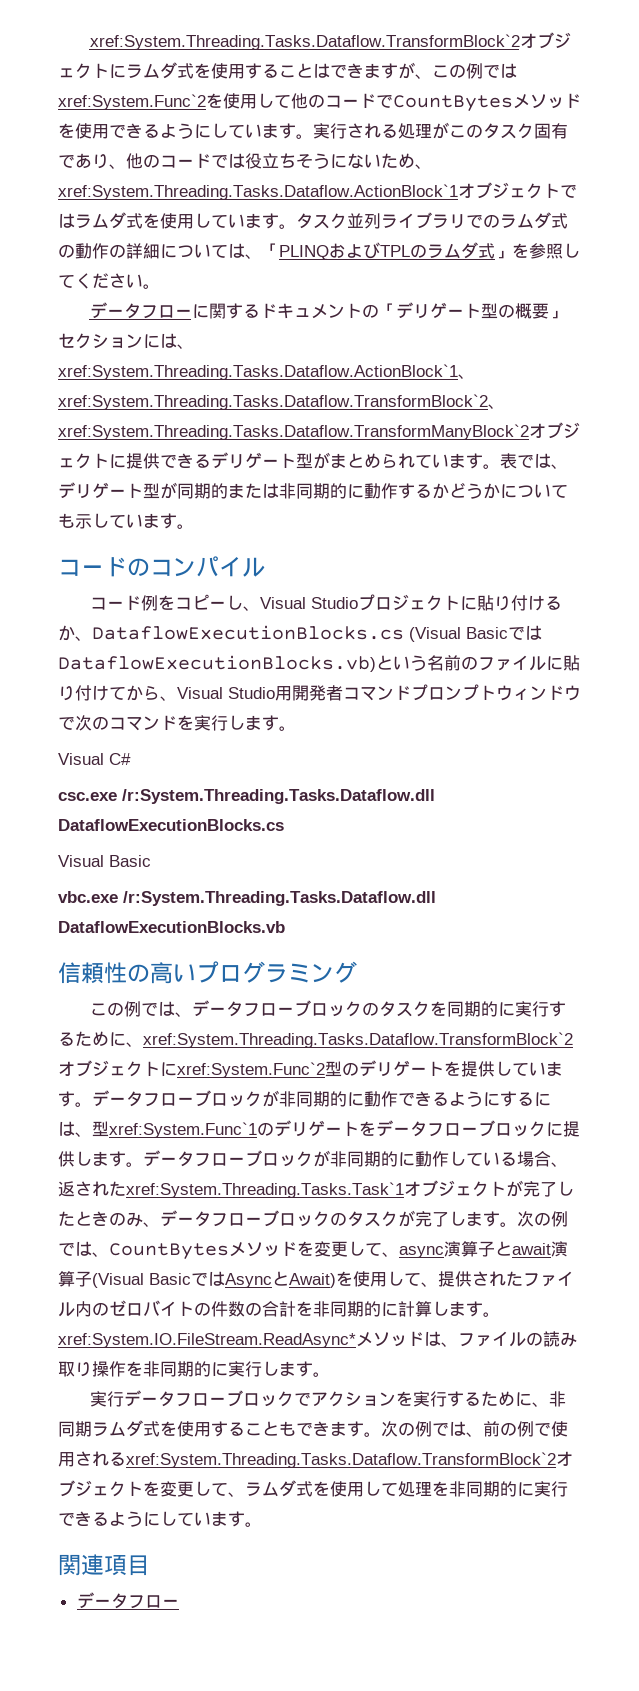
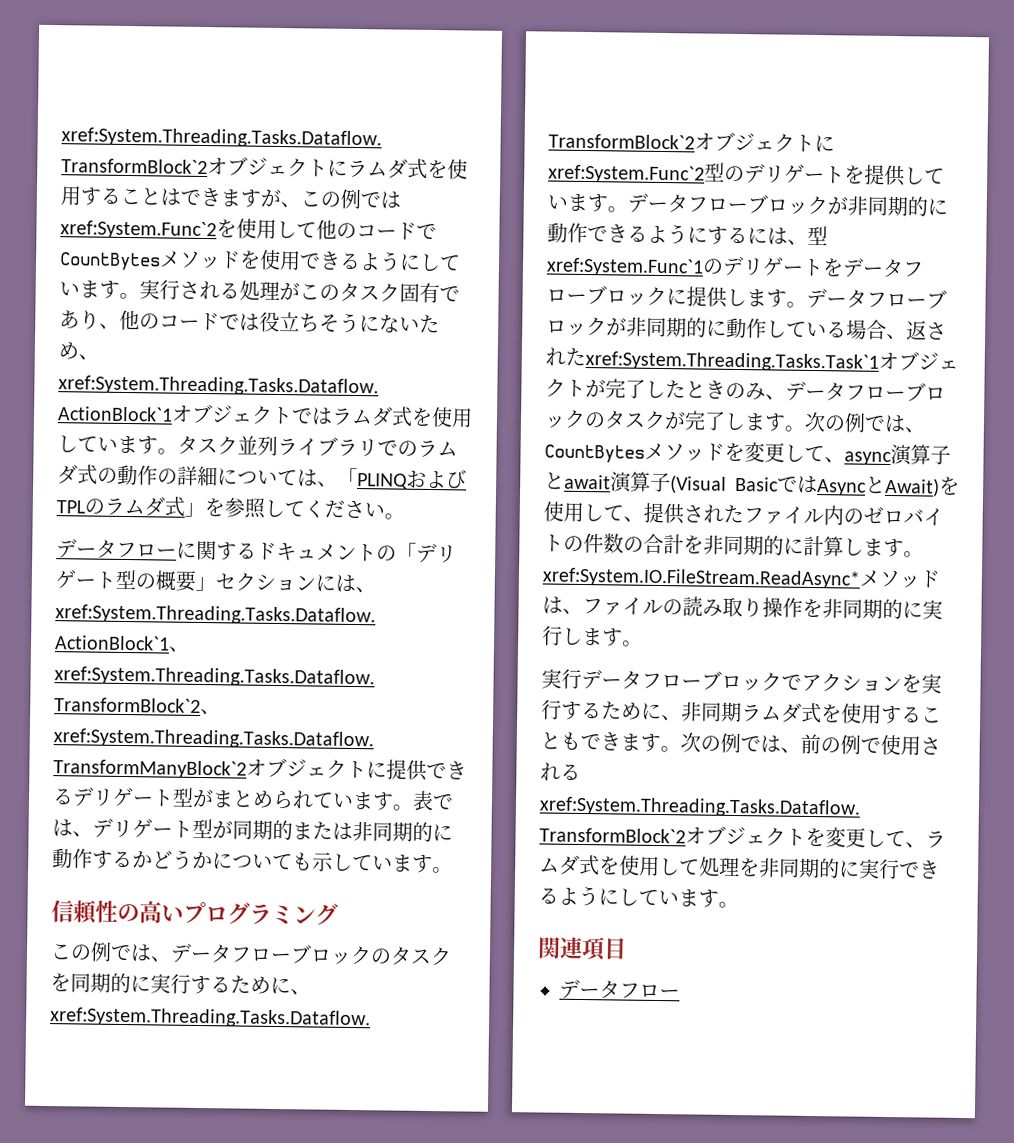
- コードのコンパイル
- コード例をコピーし、Visual Studioプロジェクトに貼り付けるか、DataflowExecutionBlocks.cs (Visual BasicではDataflowExecutionBlocks.vb)という名前のファイルに貼り付けてから、Visual Studio用開発者コマンドプロンプトウィンドウで次のコマンドを実行します。
- Visual C#
- csc.exe /r:System.Threading.Tasks.Dataflow.dll DataflowExecutionBlocks.cs
- Visual Basic
- vbc.exe /r:System.Threading.Tasks.Dataflow.dll DataflowExecutionBlocks.vb

